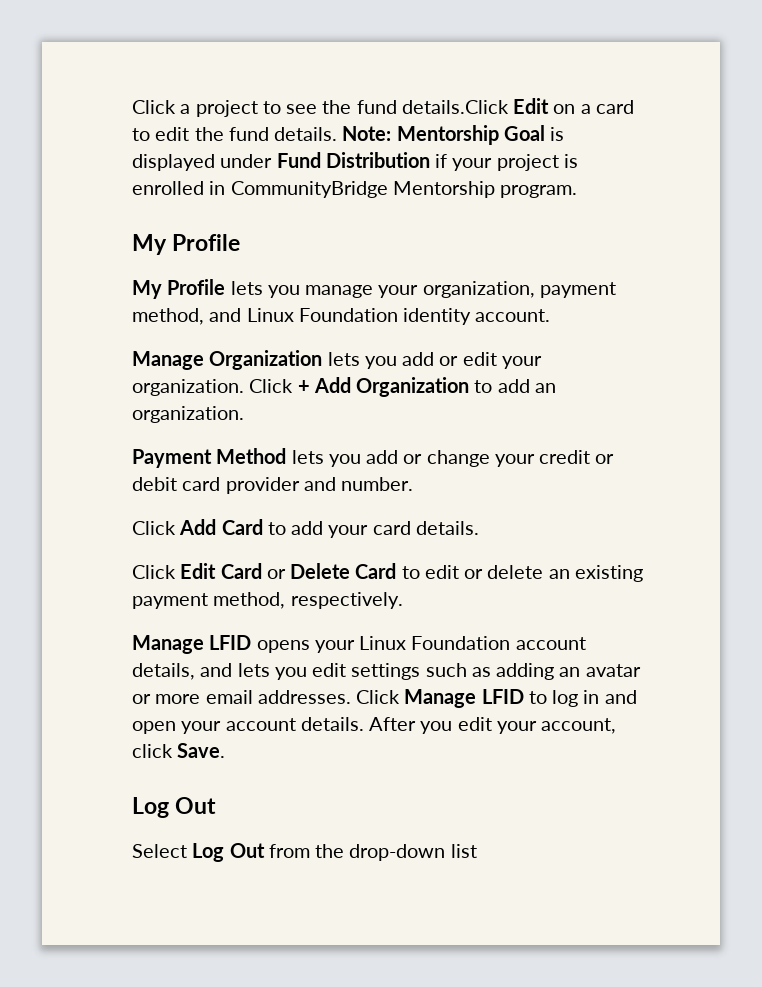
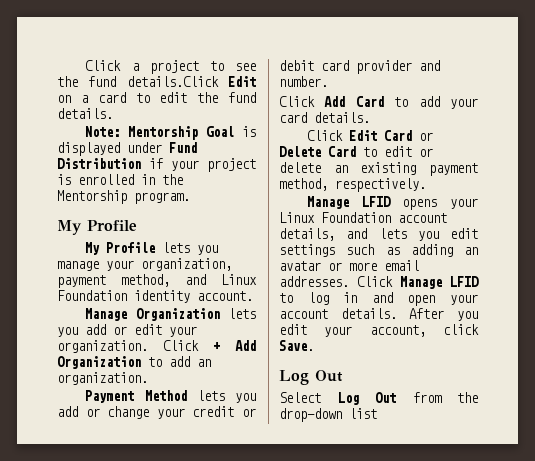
- Click a project to see the fund details.Click Edit on a card to edit the fund details. Note: Mentorship Goal is displayed under Fund Distribution if your project is enrolled in CommunityBridge Mentorship program.
+ Click a project to see the fund details.Click Edit on a card to edit the fund details.
+ Note: Mentorship Goal is displayed under Fund Distribution if your project is enrolled in the Mentorship program.

